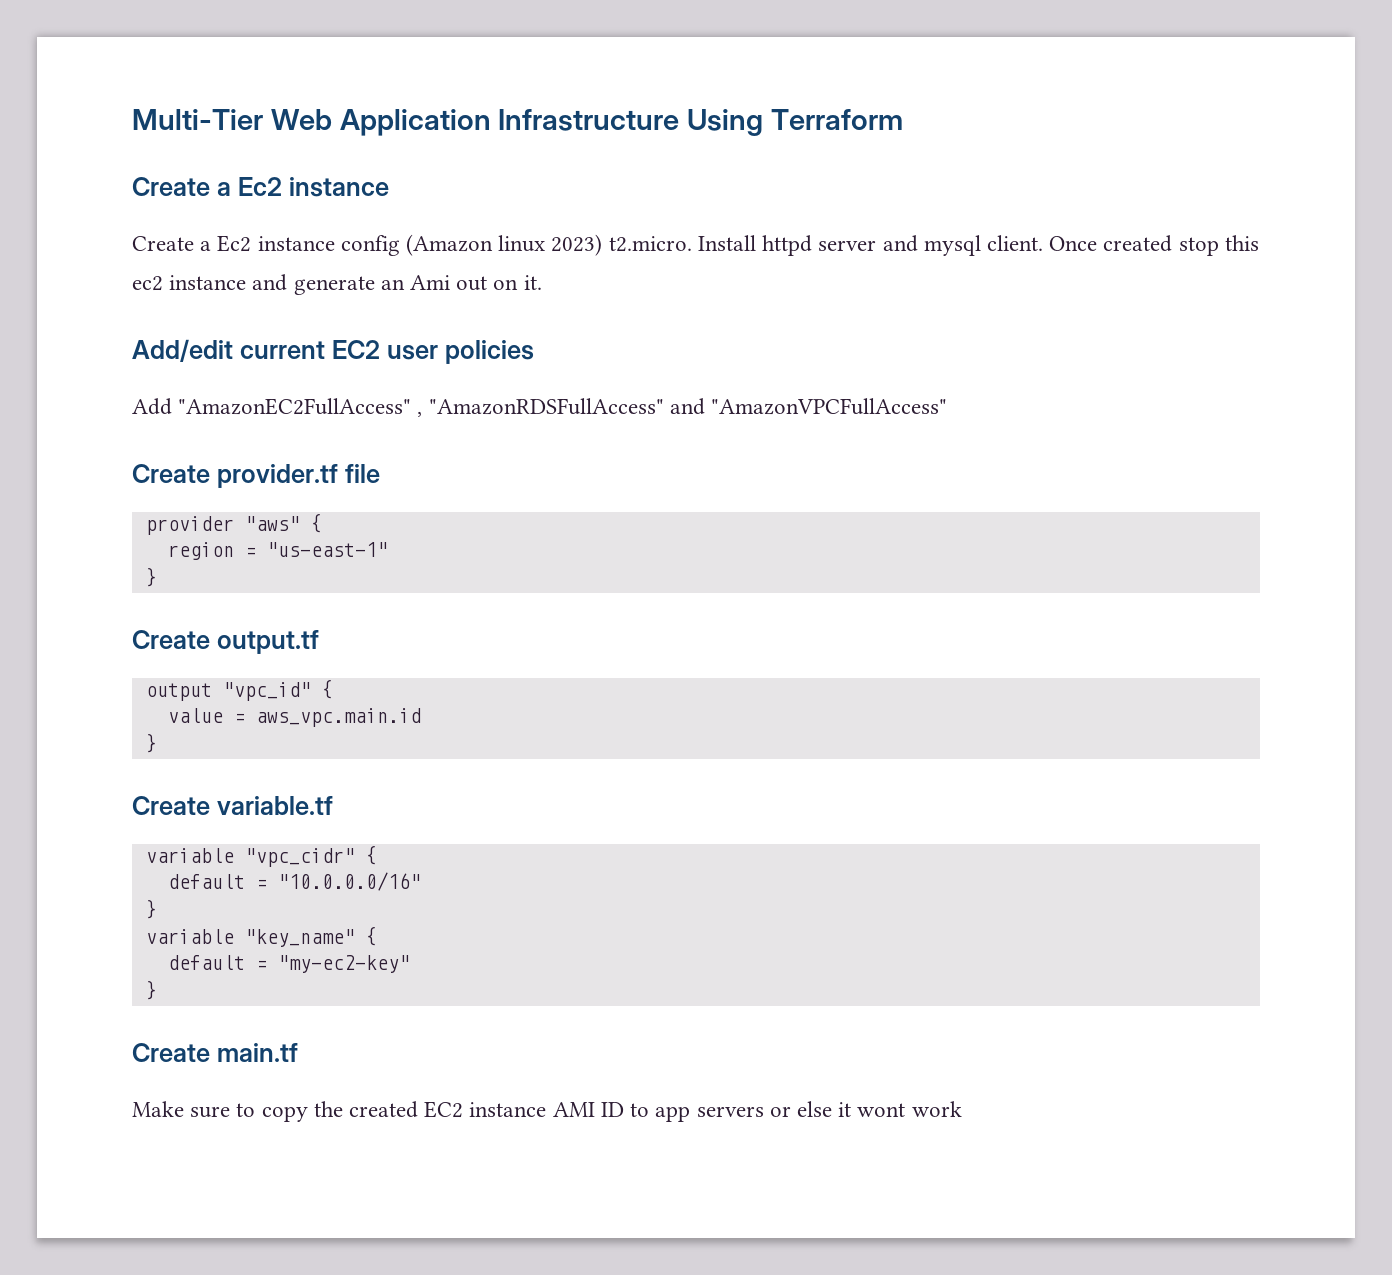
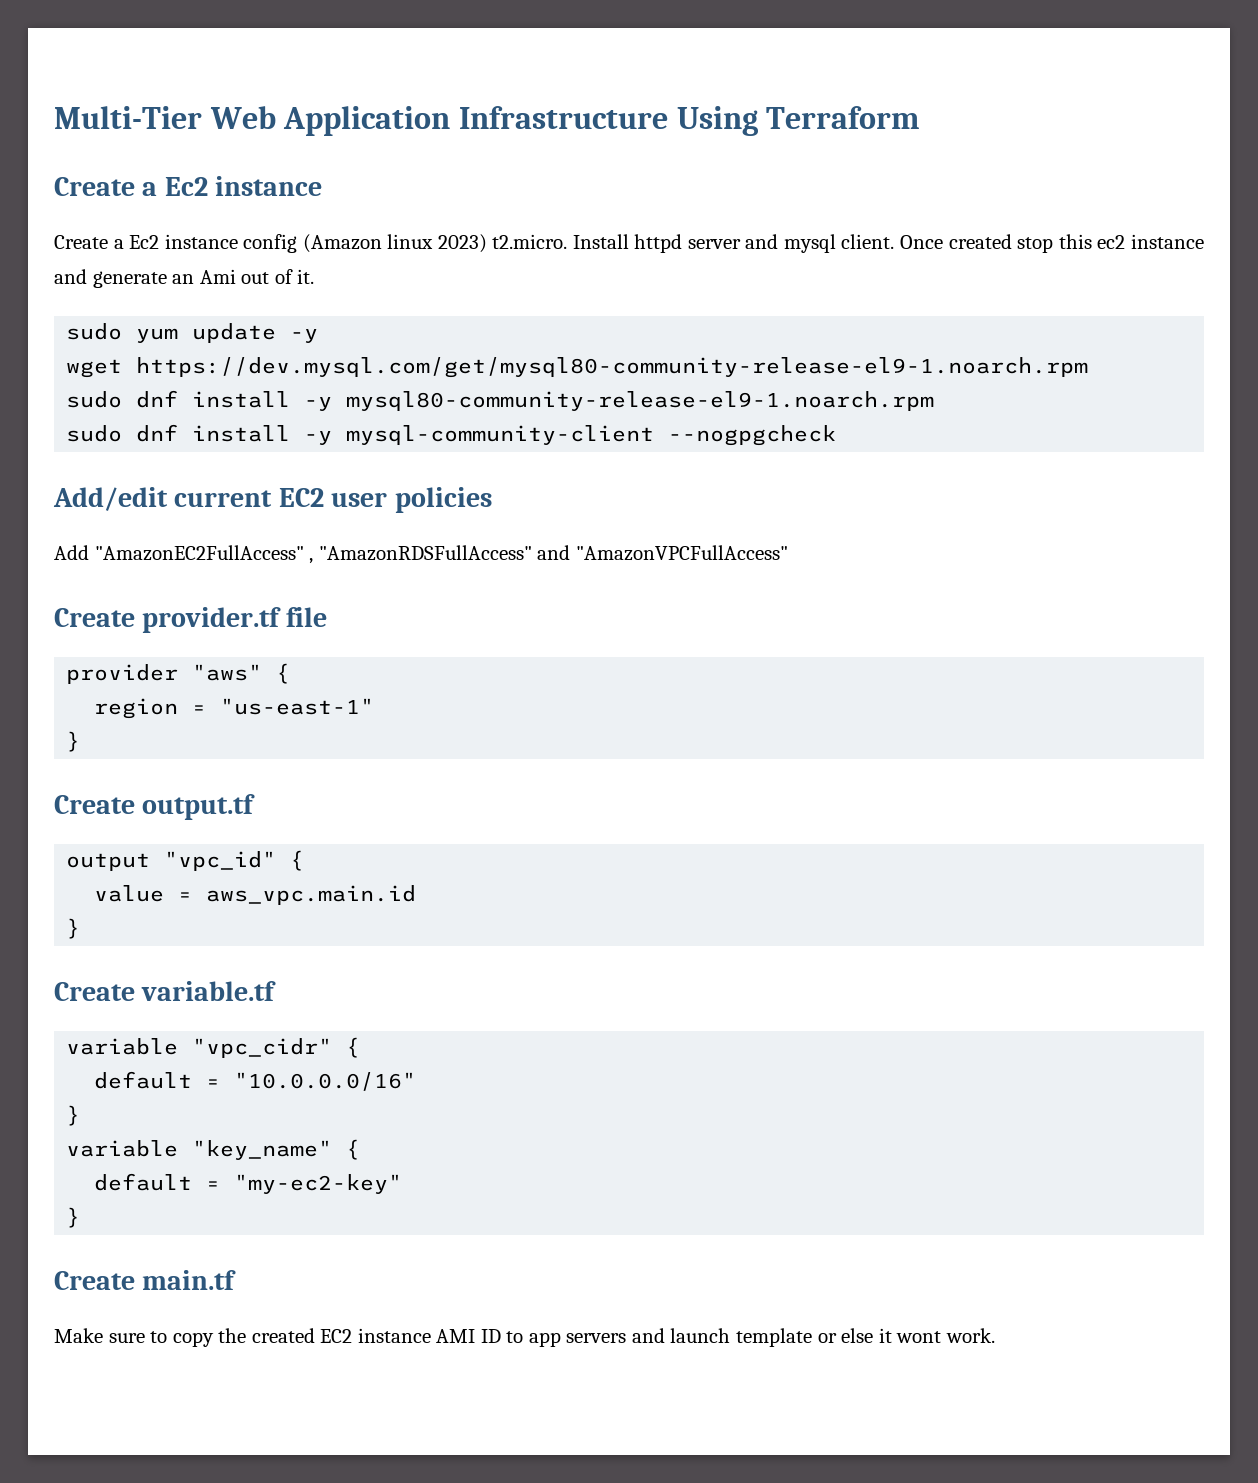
- Once created stop this ec2 instance and generate an Ami out on it.
+ Once created stop this ec2 instance and generate an Ami out of it.
+ sudo yum update -y
+ wget https://dev.mysql.com/get/mysql80-community-release-el9-1.noarch.rpm
+ sudo dnf install -y mysql80-community-release-el9-1.noarch.rpm
+ sudo dnf install -y mysql-community-client --nogpgcheck
- Make sure to copy the created EC2 instance AMI ID to app servers or else it wont work
+ Make sure to copy the created EC2 instance AMI ID to app servers and launch template or else it wont work.

